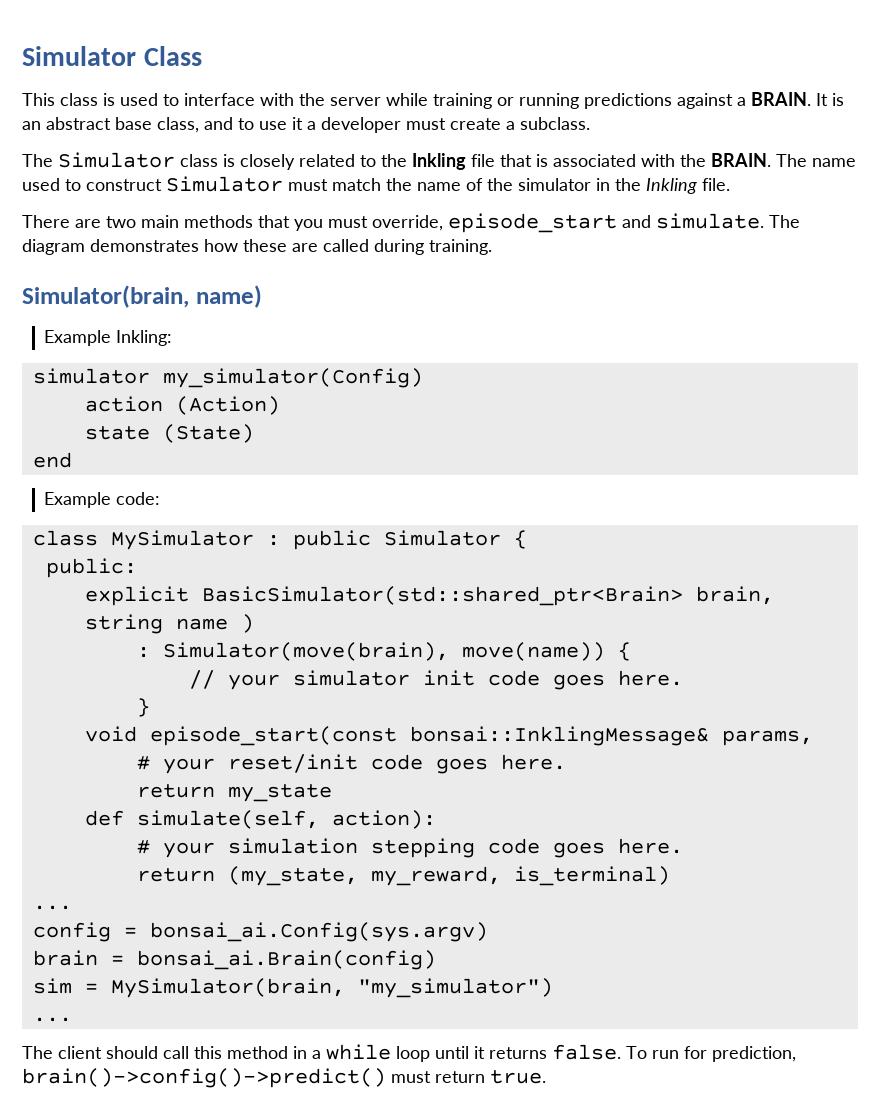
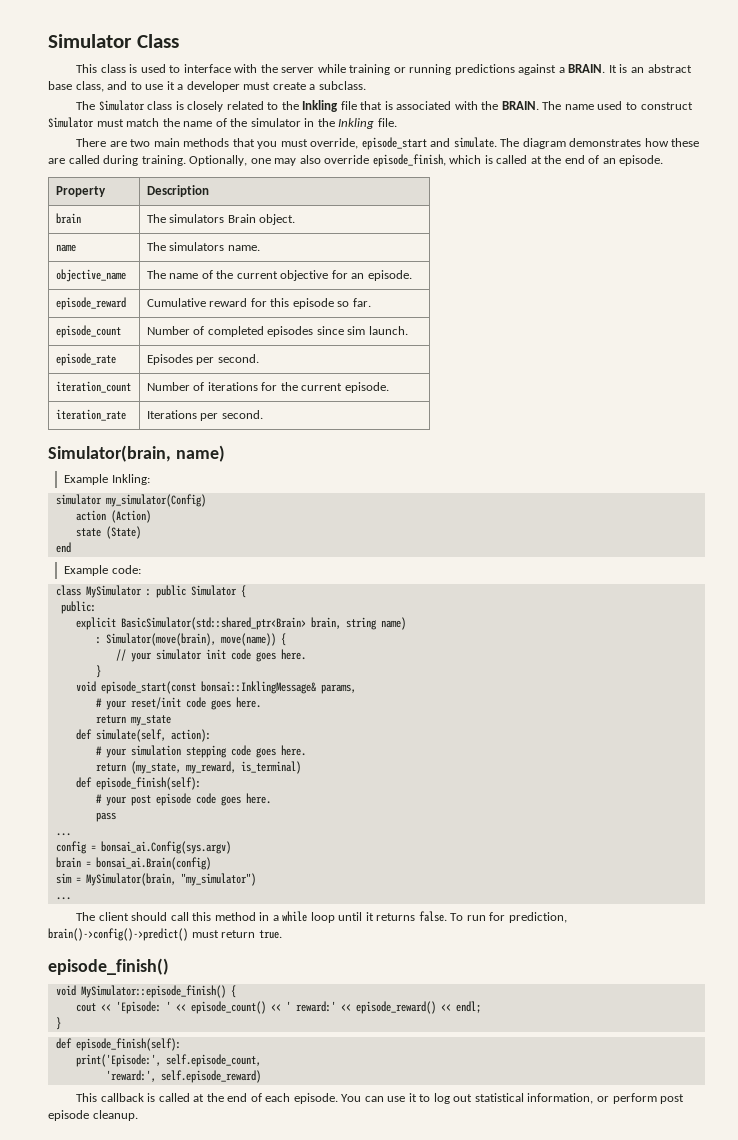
+ Optionally, one may also override episode_finish, which is called at the end of an episode.
+ Property | Description
+ brain | The simulators Brain object.
+ name | The simulators name.
+ objective_name | The name of the current objective for an episode.
+ episode_reward | Cumulative reward for this episode so far.
+ episode_count | Number of completed episodes since sim launch.
+ episode_rate | Episodes per second.
+ iteration_count | Number of iterations for the current episode.
+ iteration_rate | Iterations per second.
- explicit BasicSimulator(std::shared_ptr<Brain> brain, string name )
+ explicit BasicSimulator(std::shared_ptr<Brain> brain, string name)
  return (my_state, my_reward, is_terminal)
+ def episode_finish(self):
+ # your post episode code goes here.
+ pass
+ episode_finish()
+ void MySimulator::episode_finish() {
+ cout << 'Episode: ' << episode_count() << ' reward:' << episode_reward() << endl;
+ }
+ def episode_finish(self):
+ print('Episode:', self.episode_count,
+ 'reward:', self.episode_reward)
+ This callback is called at the end of each episode. You can use it to log out statistical information, or perform post episode cleanup.

